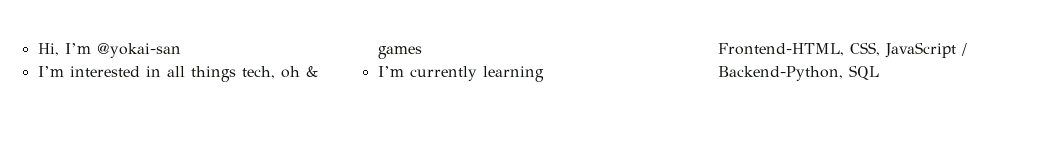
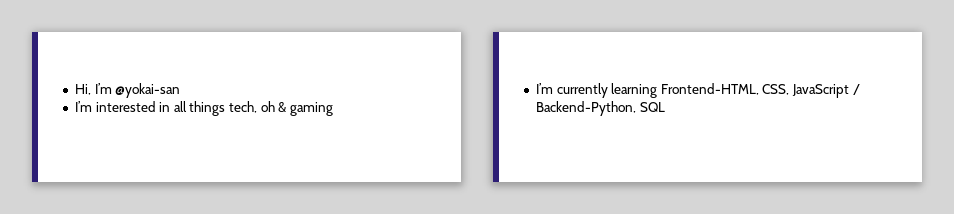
- I’m interested in all things tech, oh & games
+ I’m interested in all things tech, oh & gaming

